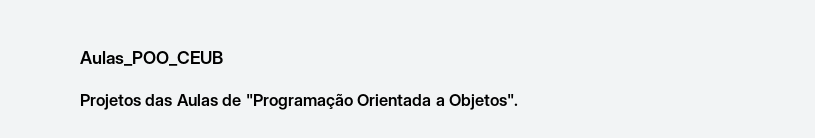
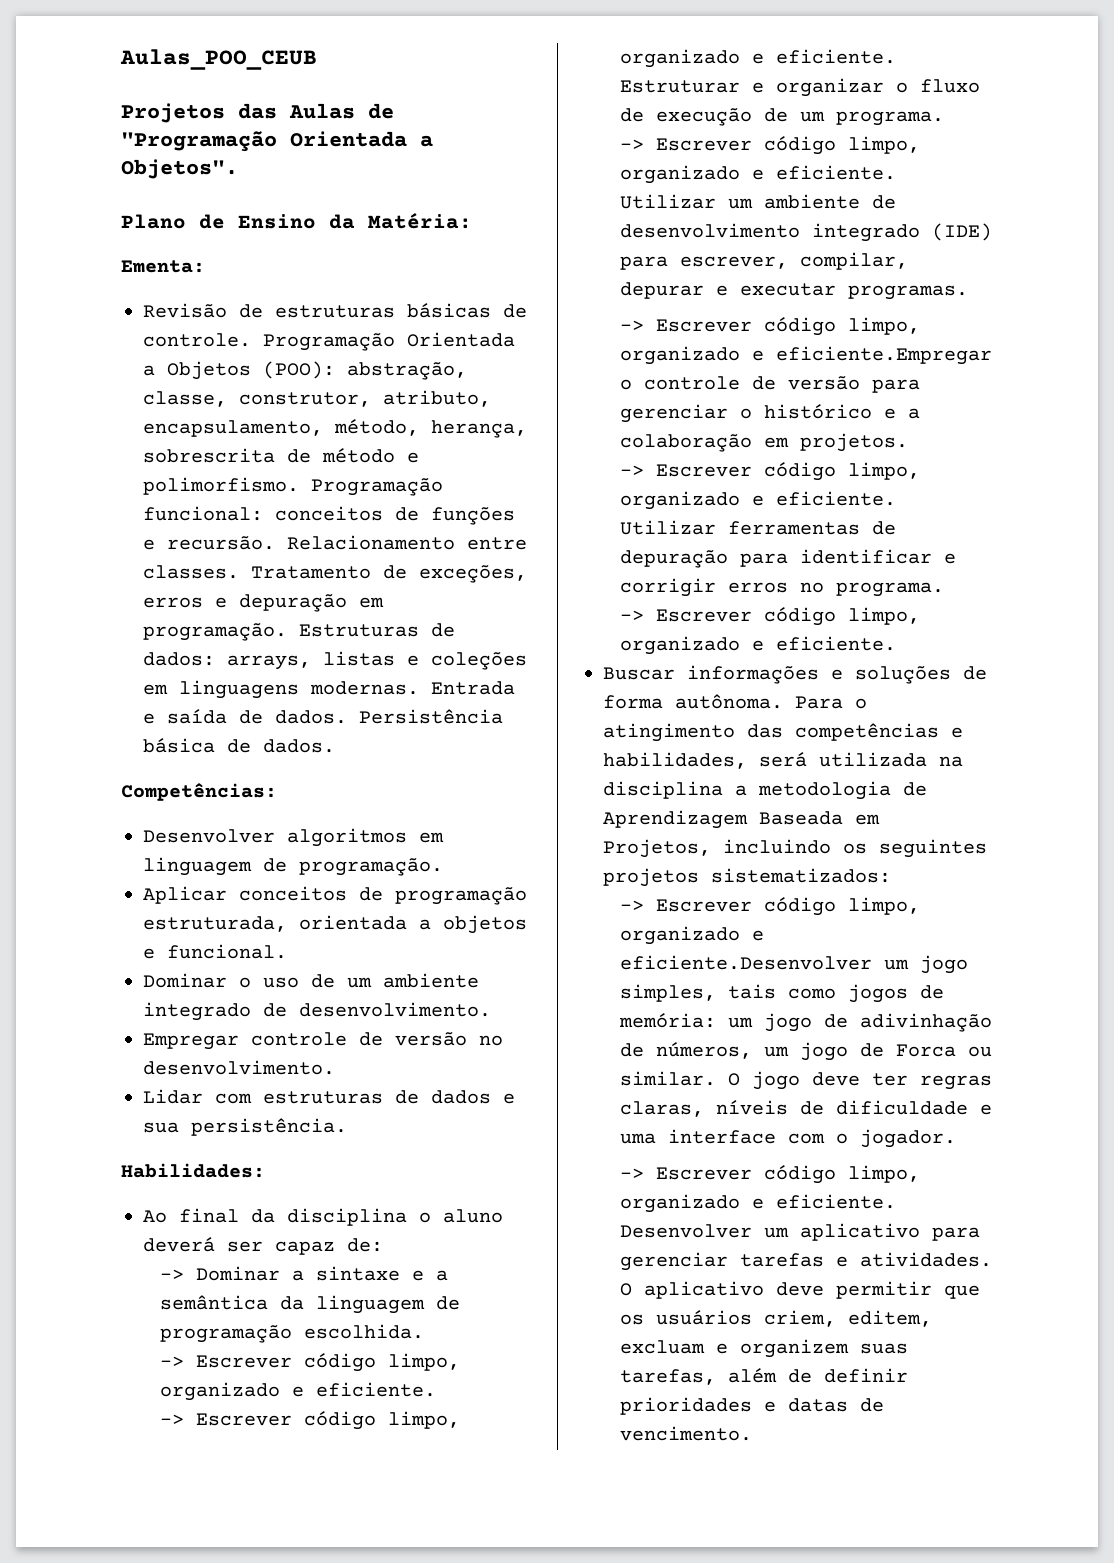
+ Plano de Ensino da Matéria:
+ Ementa:
+ Revisão de estruturas básicas de controle. Programação Orientada a Objetos (POO): abstração, classe, construtor, atributo, encapsulamento, método, herança, sobrescrita de método e polimorfismo. Programação funcional: conceitos de funções e recursão. Relacionamento entre classes. Tratamento de exceções, erros e depuração em programação. Estruturas de dados: arrays, listas e coleções em linguagens modernas. Entrada e saída de dados. Persistência básica de dados.
+ Competências:
+ Desenvolver algoritmos em linguagem de programação.
+ Aplicar conceitos de programação estruturada, orientada a objetos e funcional.
+ Dominar o uso de um ambiente integrado de desenvolvimento.
+ Empregar controle de versão no desenvolvimento.
+ Lidar com estruturas de dados e sua persistência.
+ Habilidades:
+ Ao final da disciplina o aluno deverá ser capaz de:
+ -> Dominar a sintaxe e a semântica da linguagem de programação escolhida.
+ -> Escrever código limpo, organizado e eficiente.
+ -> Escrever código limpo, organizado e eficiente. Estruturar e organizar o fluxo de execução de um programa.
+ -> Escrever código limpo, organizado e eficiente. Utilizar um ambiente de desenvolvimento integrado (IDE) para escrever, compilar, depurar e executar programas.
+ -> Escrever código limpo, organizado e eficiente.Empregar o controle de versão para gerenciar o histórico e a colaboração em projetos.
+ -> Escrever código limpo, organizado e eficiente. Utilizar ferramentas de depuração para identificar e corrigir erros no programa.
+ -> Escrever código limpo, organizado e eficiente.
+ Buscar informações e soluções de forma autônoma. Para o atingimento das competências e habilidades, será utilizada na disciplina a metodologia de Aprendizagem Baseada em Projetos, incluindo os seguintes projetos sistematizados:
+ -> Escrever código limpo, organizado e eficiente.Desenvolver um jogo simples, tais como jogos de memória: um jogo de adivinhação de números, um jogo de Forca ou similar. O jogo deve ter regras claras, níveis de dificuldade e uma interface com o jogador.
+ -> Escrever código limpo, organizado e eficiente. Desenvolver um aplicativo para gerenciar tarefas e atividades. O aplicativo deve permitir que os usuários criem, editem, excluam e organizem suas tarefas, além de definir prioridades e datas de vencimento.

